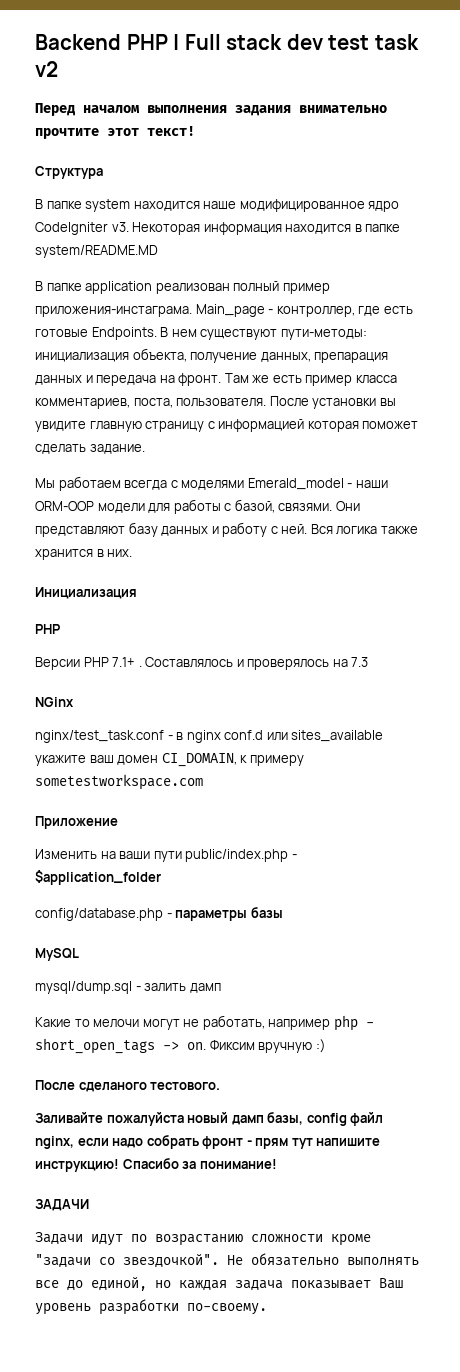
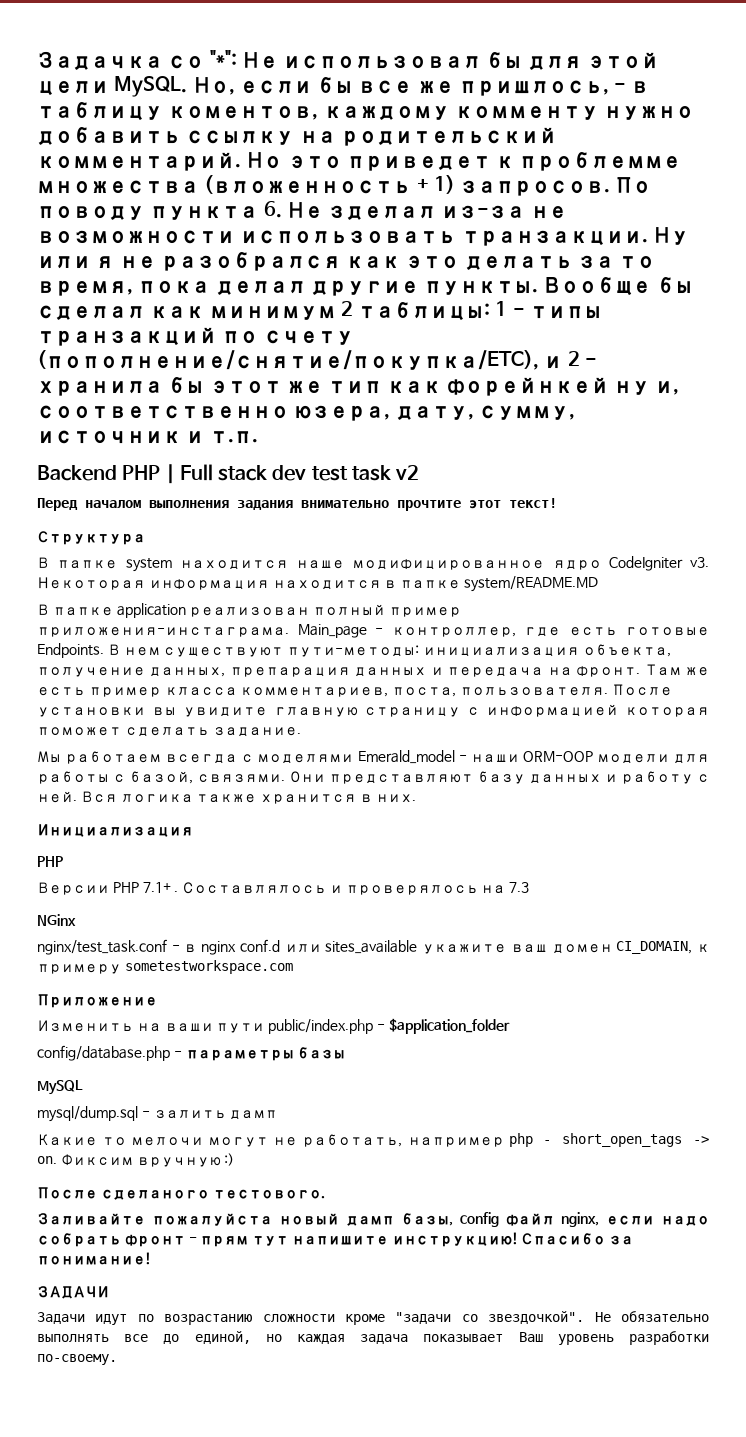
+ Задачка со "*": Не использовал бы для этой цели MySQL. Но, если бы все же пришлось, - в таблицу коментов, каждому комменту нужно добавить ссылку на родительский комментарий. Но это приведет к проблемме множества (вложенность + 1) запросов. По поводу пункта 6. Не зделал из-за не возможности использовать транзакции. Ну или я не разобрался как это делать за то время, пока делал другие пункты. Вообще бы сделал как минимум 2 таблицы: 1 - типы транзакций по счету (пополнение/снятие/покупка/ETC), и 2 - хранила бы этот же тип как форейнкей ну и, соответственно юзера, дату, сумму, источник и т.п.

